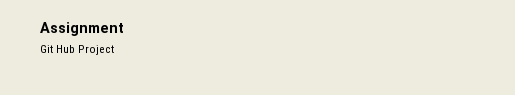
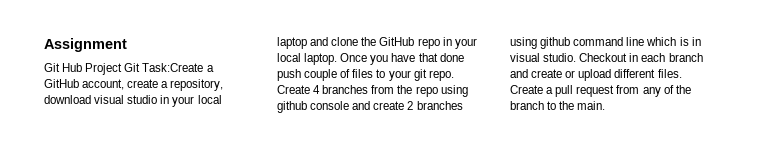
- Git Hub Project
+ Git Hub Project Git Task:Create a GitHub account, create a repository, download visual studio in your local laptop and clone the GitHub repo in your local laptop. Once you have that done push couple of files to your git repo. Create 4 branches from the repo using github console and create 2 branches using github command line which is in visual studio. Checkout in each branch and create or upload different files. Create a pull request from any of the branch to the main.

